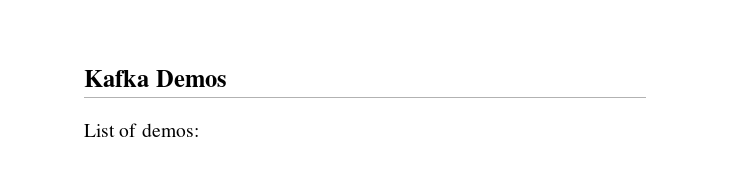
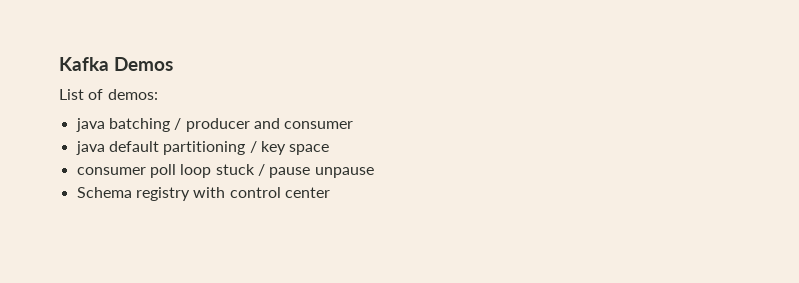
+ java batching / producer and consumer
+ java default partitioning / key space
+ consumer poll loop stuck / pause unpause
+ Schema registry with control center

